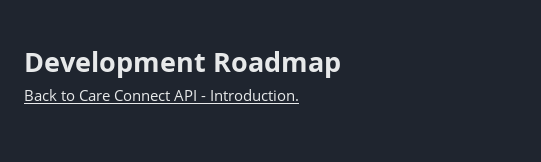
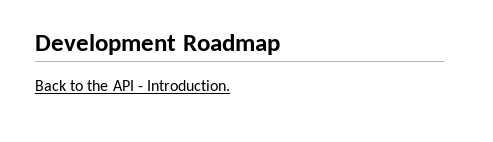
- Back to Care Connect API - Introduction.
+ Back to the API - Introduction.

